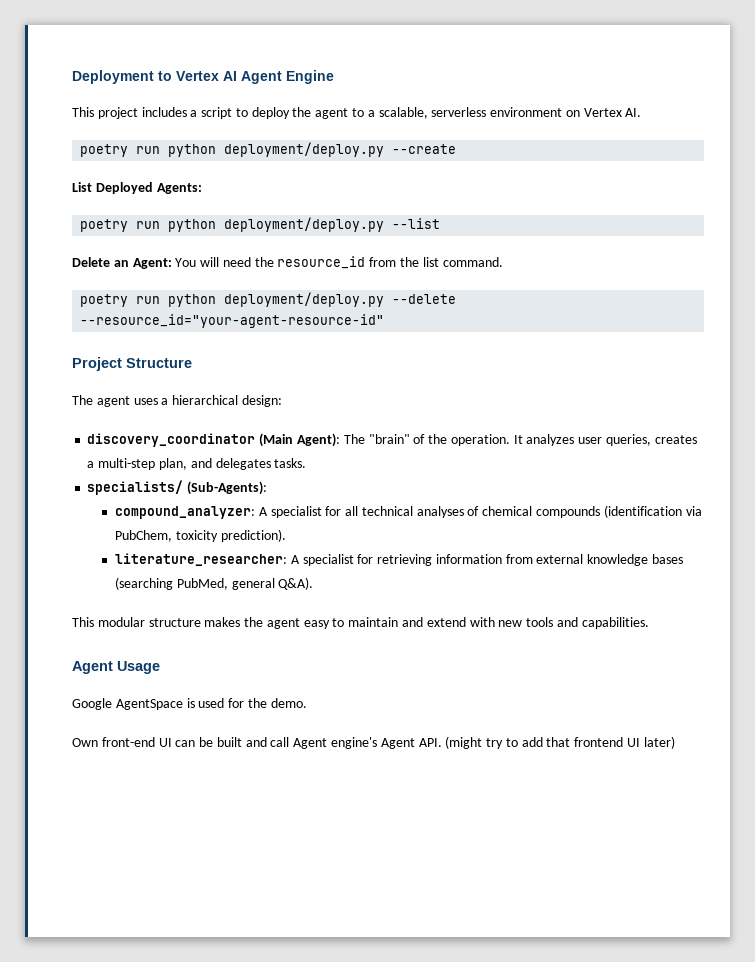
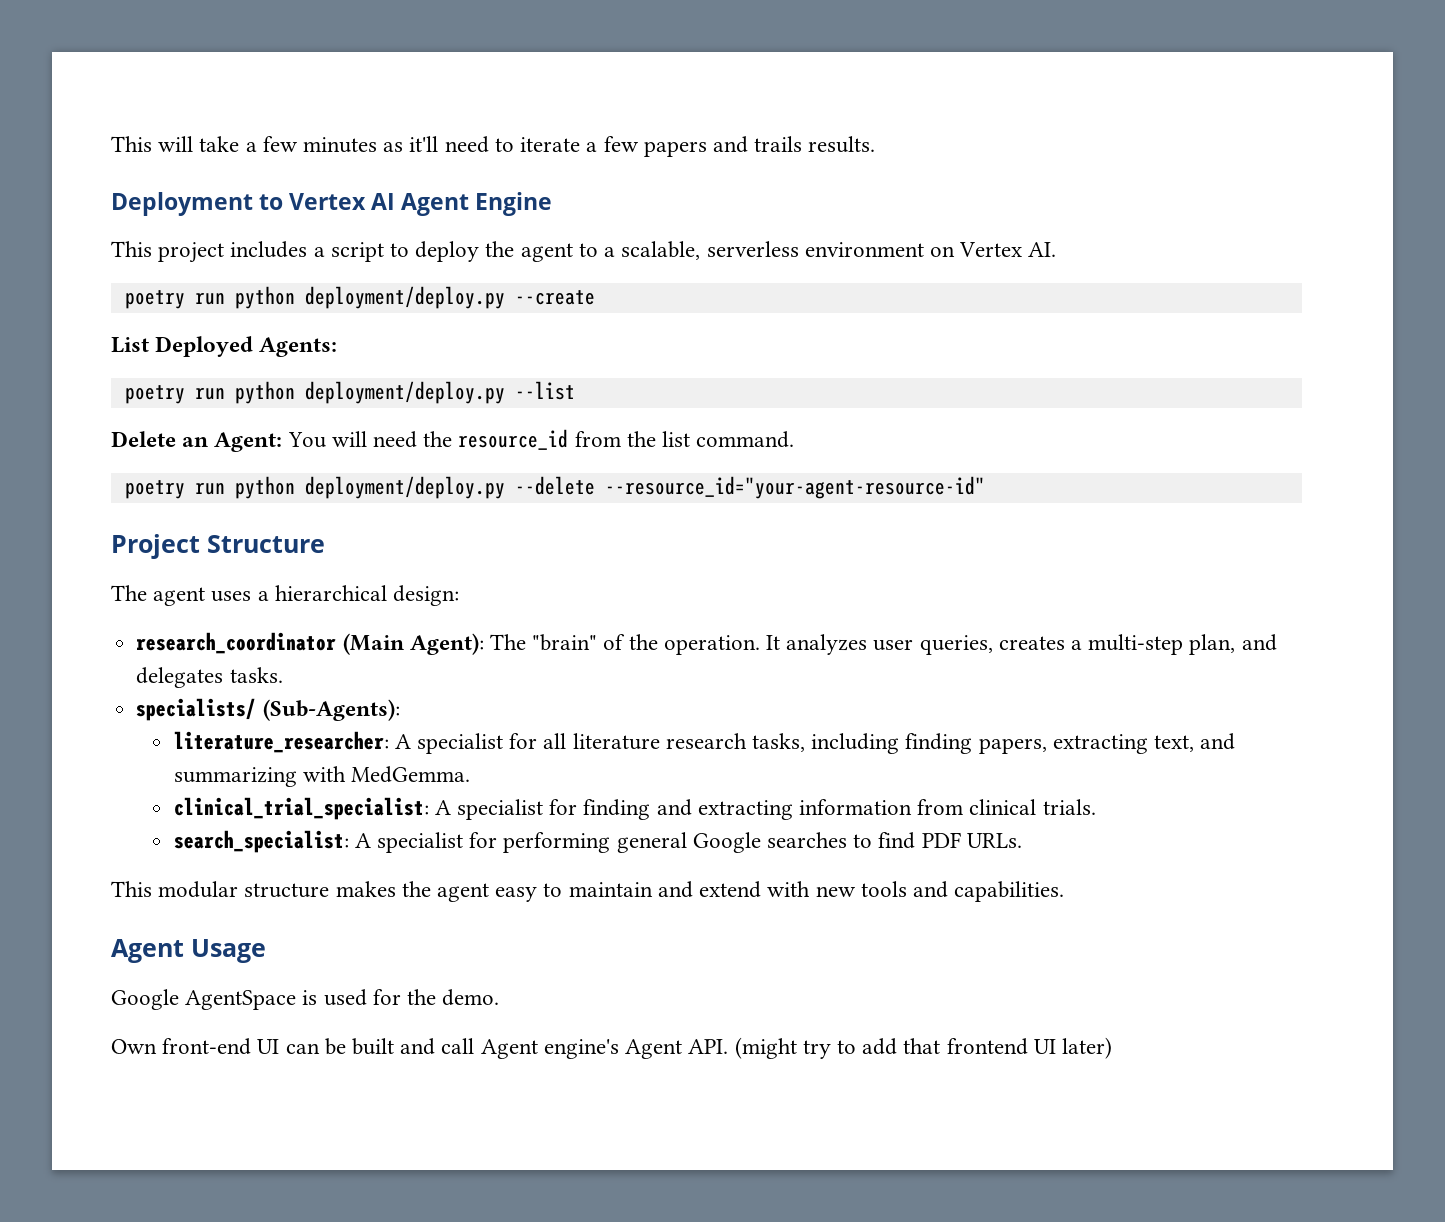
+ This will take a few minutes as it'll need to iterate a few papers and trails results.
- discovery_coordinator (Main Agent): The "brain" of the operation.
+ research_coordinator (Main Agent): The "brain" of the operation.
- compound_analyzer: A specialist for all technical analyses of chemical compounds (identification via PubChem, toxicity prediction).
- literature_researcher: A specialist for retrieving information from external knowledge bases (searching PubMed, general Q&A).
+ literature_researcher: A specialist for all literature research tasks, including finding papers, extracting text, and summarizing with MedGemma.
+ clinical_trial_specialist: A specialist for finding and extracting information from clinical trials.
+ search_specialist: A specialist for performing general Google searches to find PDF URLs.

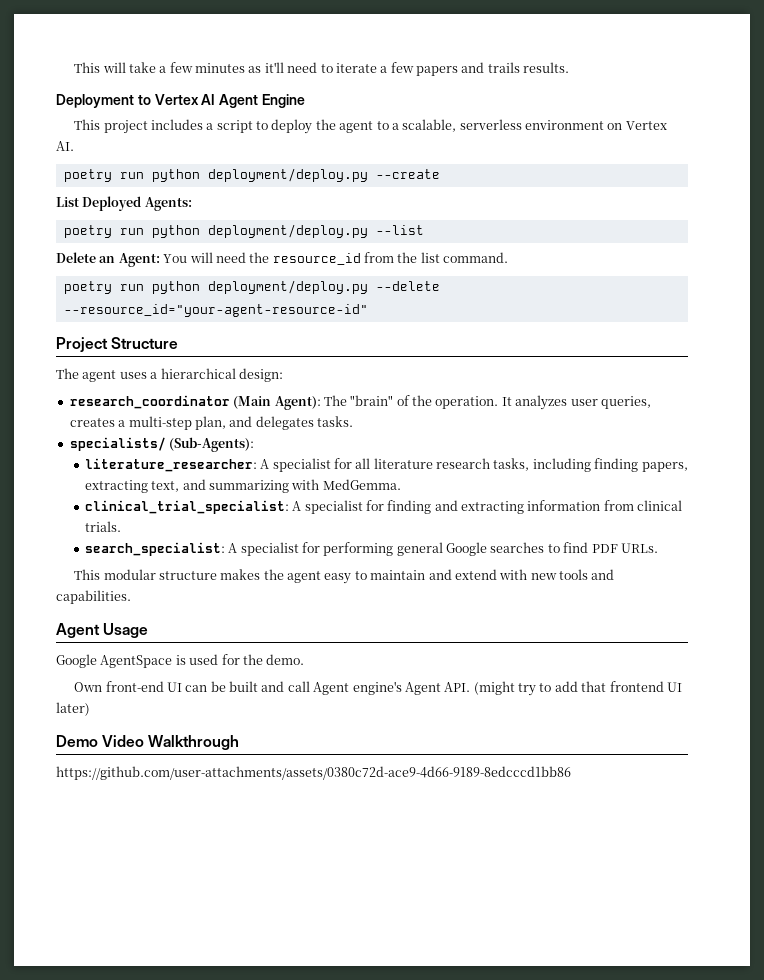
+ Demo Video Walkthrough
+ https://github.com/user-attachments/assets/0380c72d-ace9-4d66-9189-8edcccd1bb86

